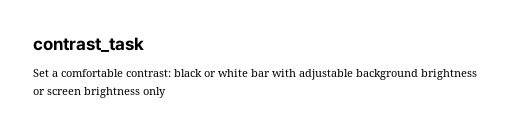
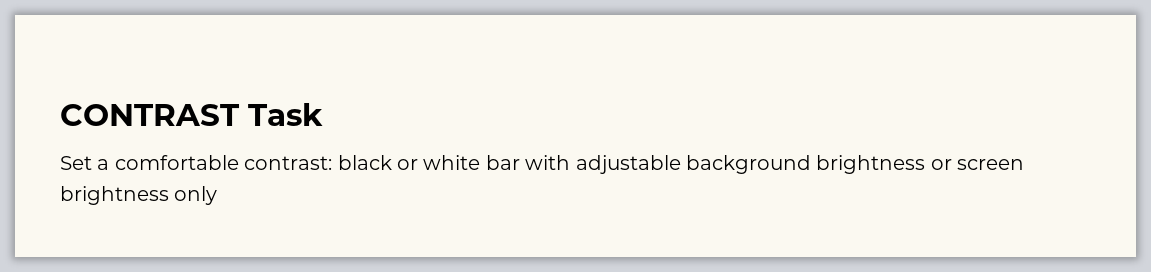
- contrast_task
+ CONTRAST Task

